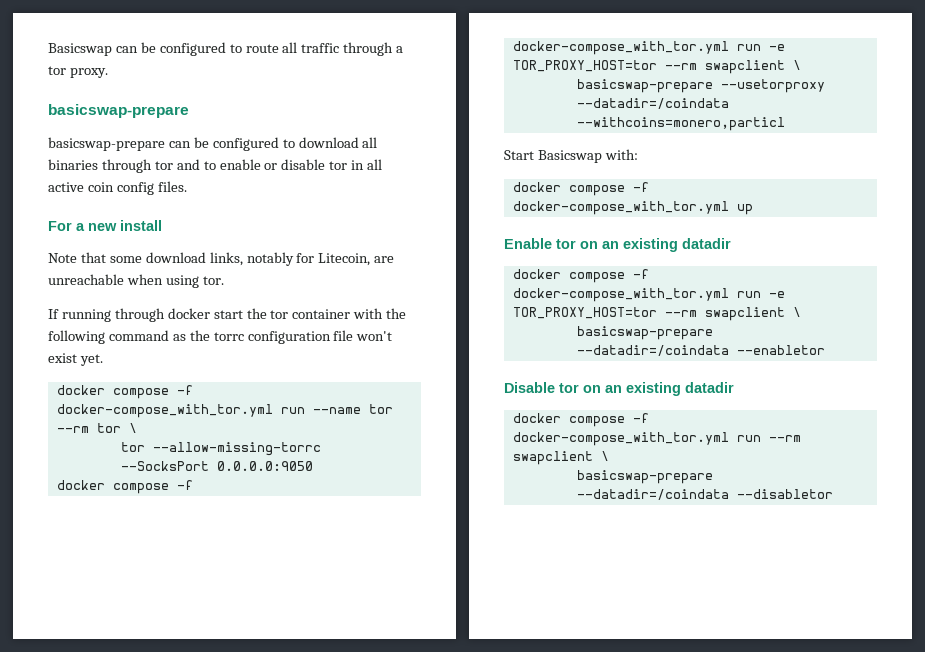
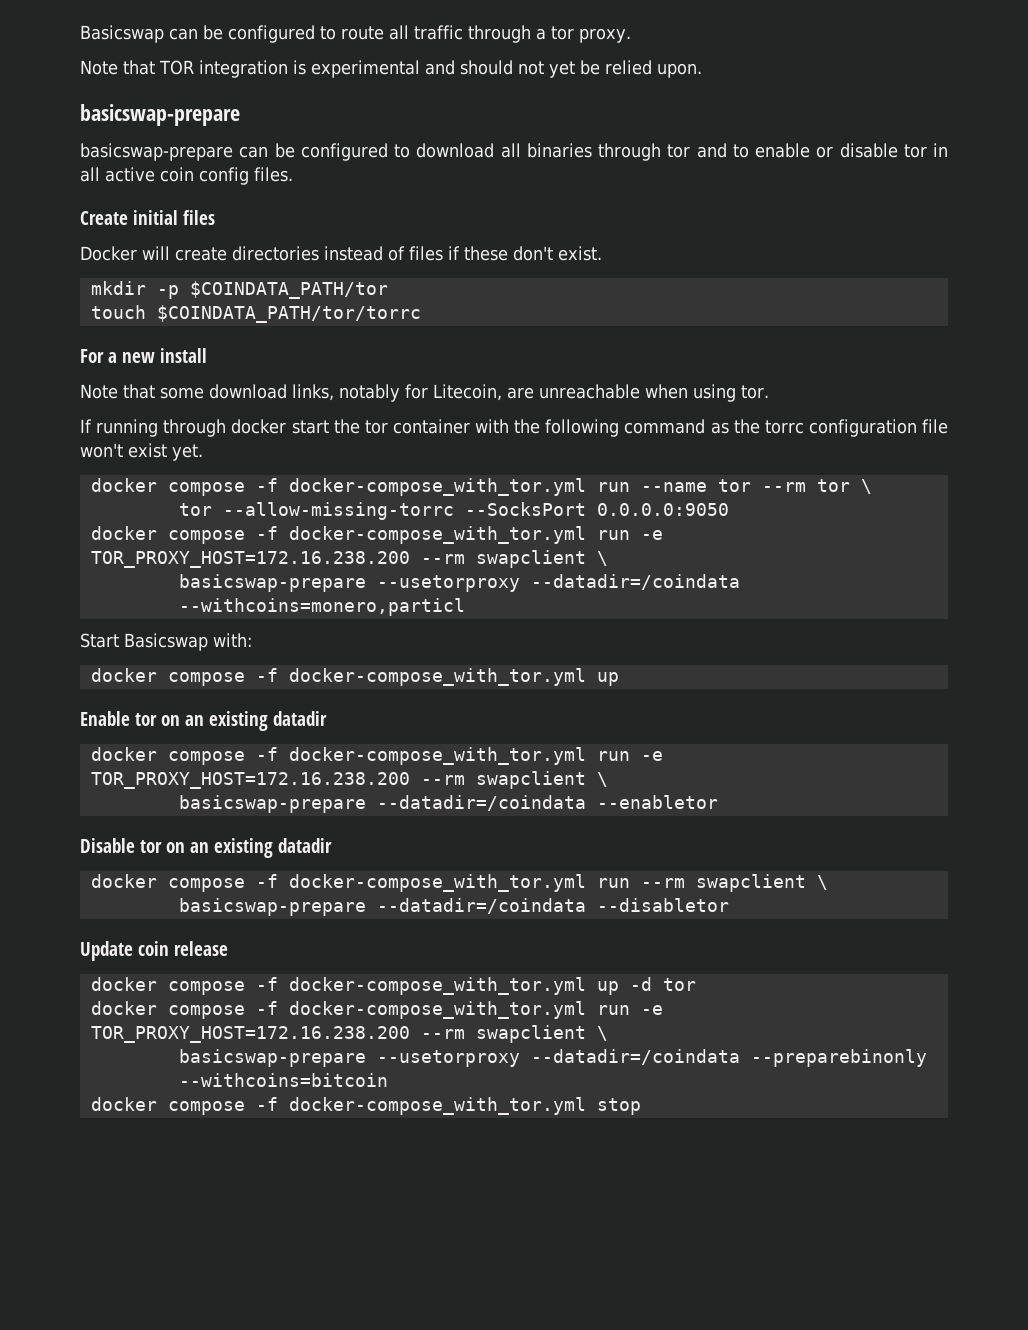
+ Note that TOR integration is experimental and should not yet be relied upon.
+ Create initial files
+ Docker will create directories instead of files if these don't exist.
+ mkdir -p $COINDATA_PATH/tor
+ touch $COINDATA_PATH/tor/torrc
  tor --allow-missing-torrc --SocksPort 0.0.0.0:9050
- docker compose -f docker-compose_with_tor.yml run -e TOR_PROXY_HOST=tor --rm swapclient \
+ docker compose -f docker-compose_with_tor.yml run -e TOR_PROXY_HOST=172.16.238.200 --rm swapclient \
  Enable tor on an existing datadir
- docker compose -f docker-compose_with_tor.yml run -e TOR_PROXY_HOST=tor --rm swapclient \
+ docker compose -f docker-compose_with_tor.yml run -e TOR_PROXY_HOST=172.16.238.200 --rm swapclient \
+ Update coin release
+ docker compose -f docker-compose_with_tor.yml up -d tor
+ docker compose -f docker-compose_with_tor.yml run -e TOR_PROXY_HOST=172.16.238.200 --rm swapclient \
+ basicswap-prepare --usetorproxy --datadir=/coindata --preparebinonly --withcoins=bitcoin
+ docker compose -f docker-compose_with_tor.yml stop

